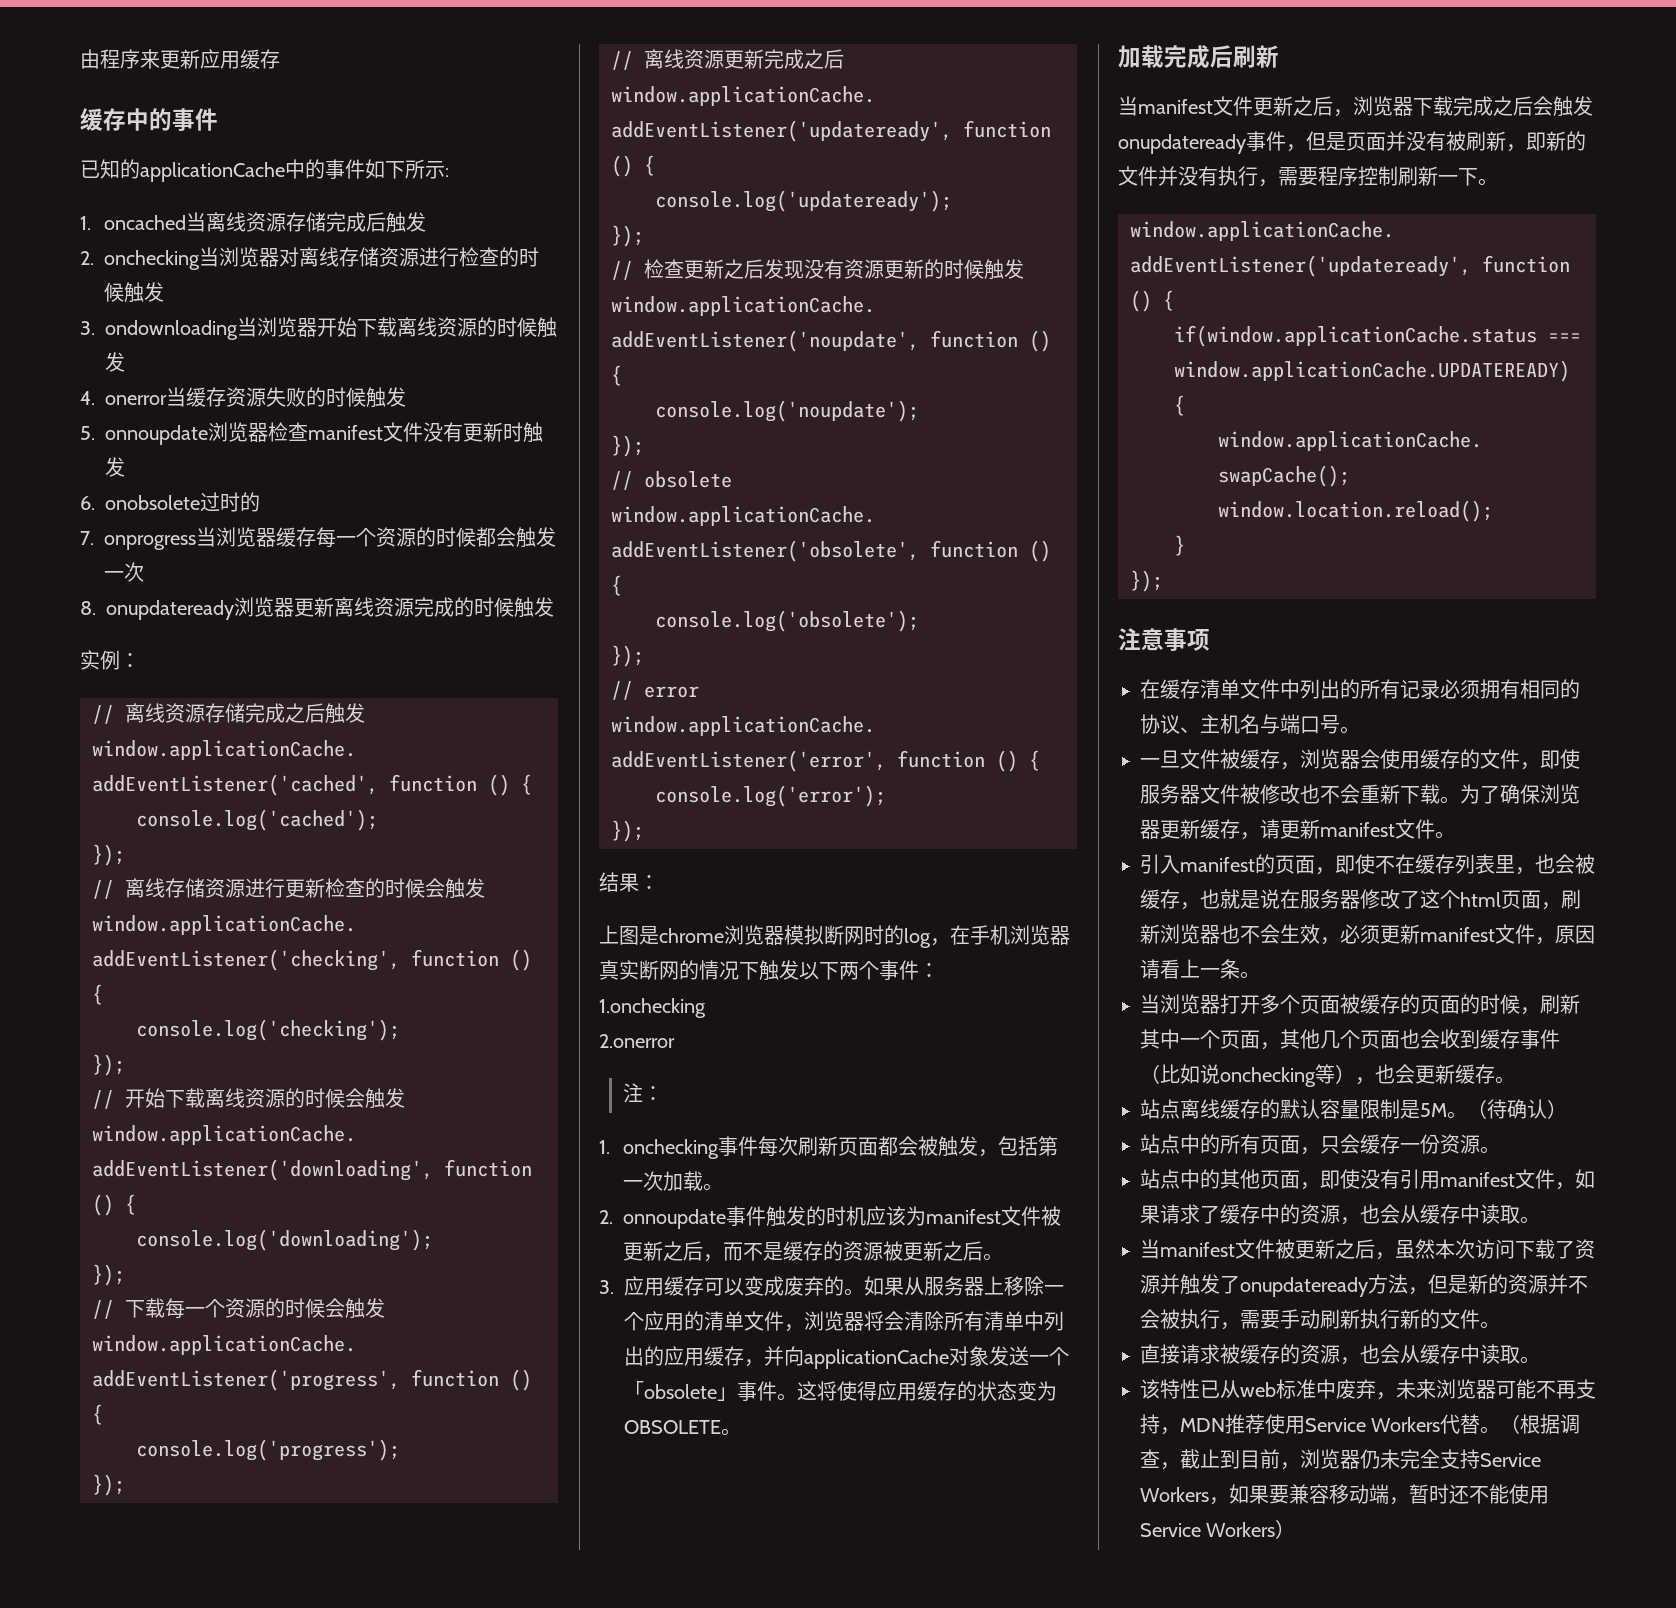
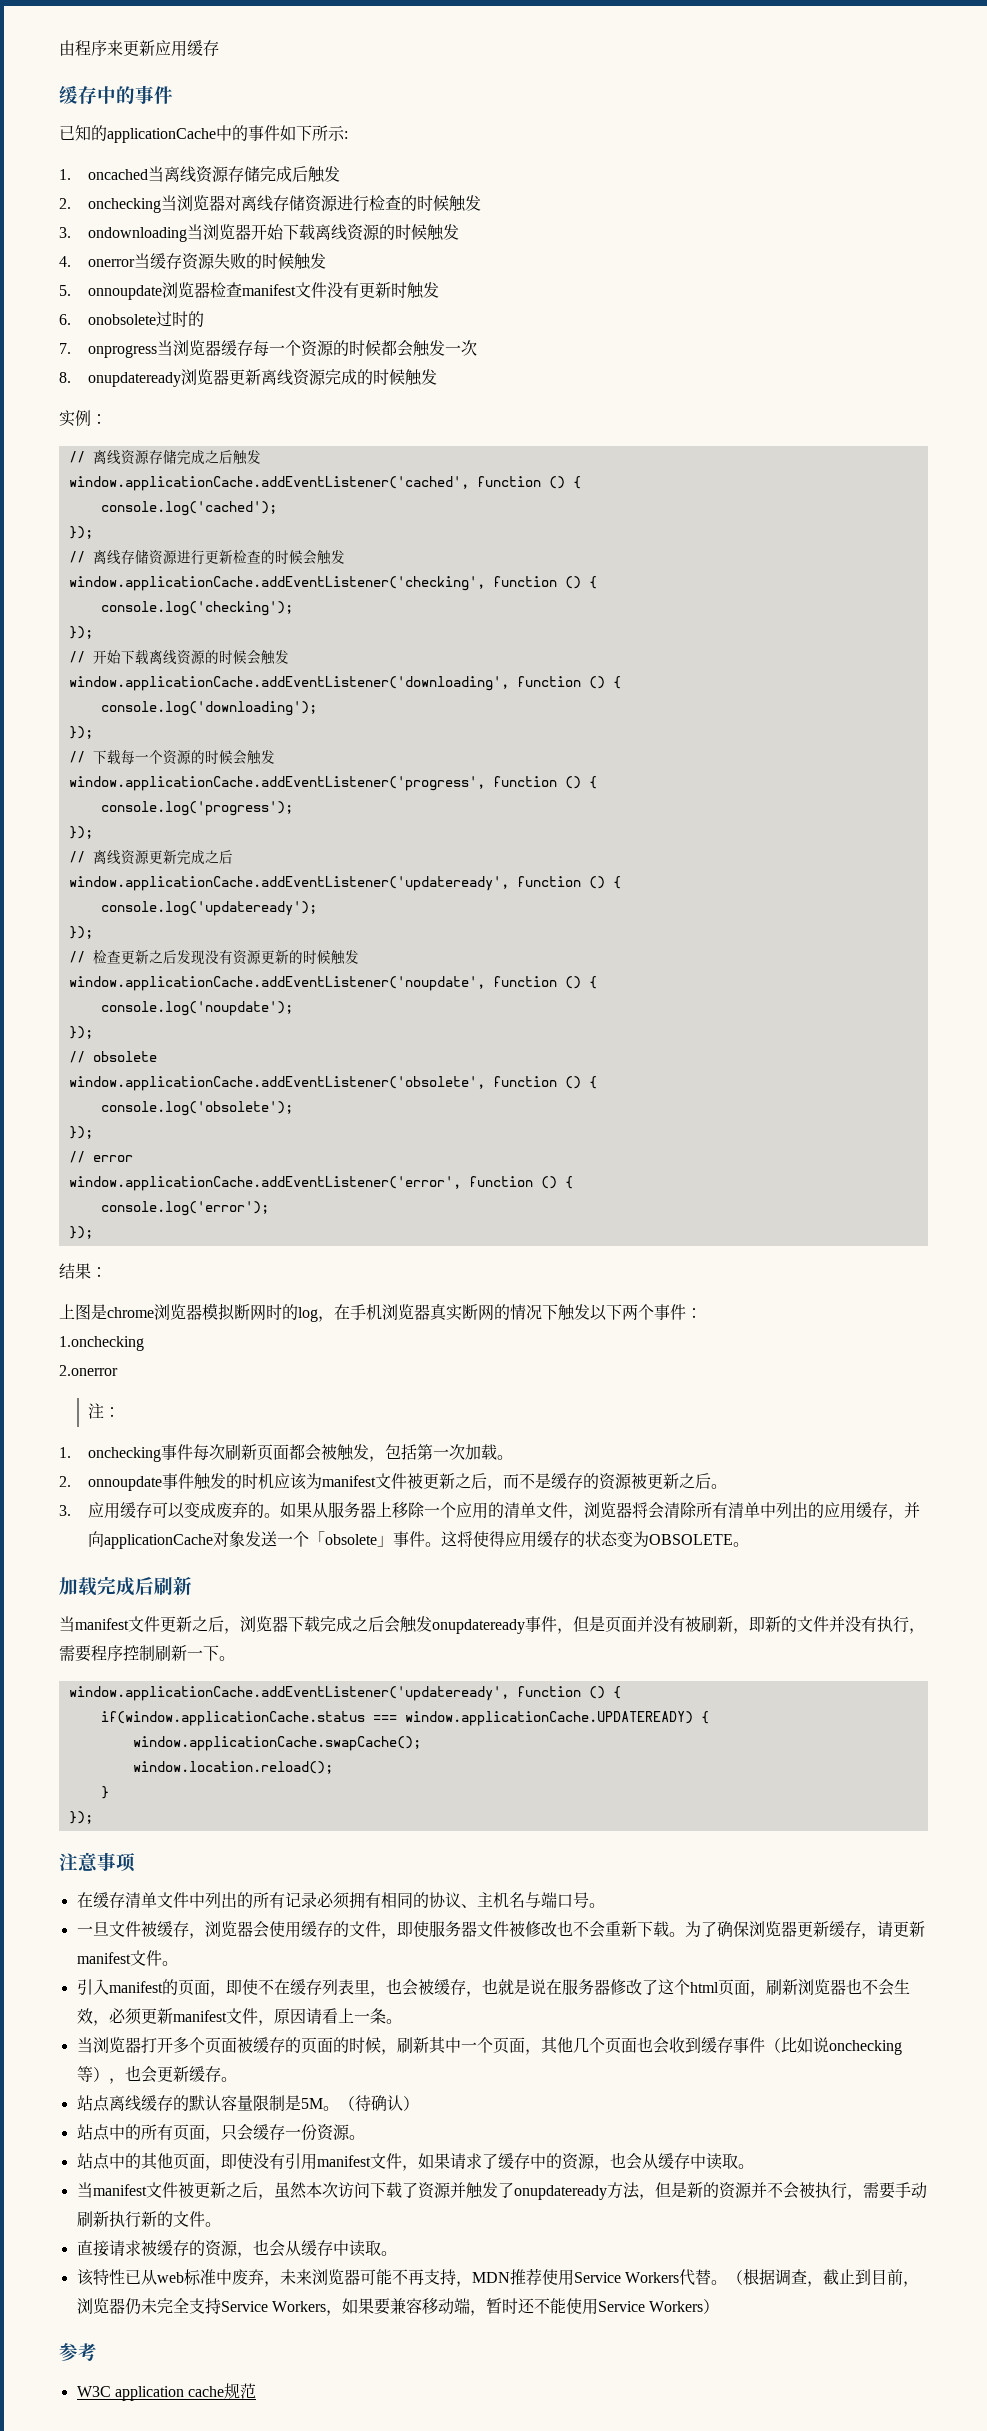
+ 参考
+ W3C application cache规范

